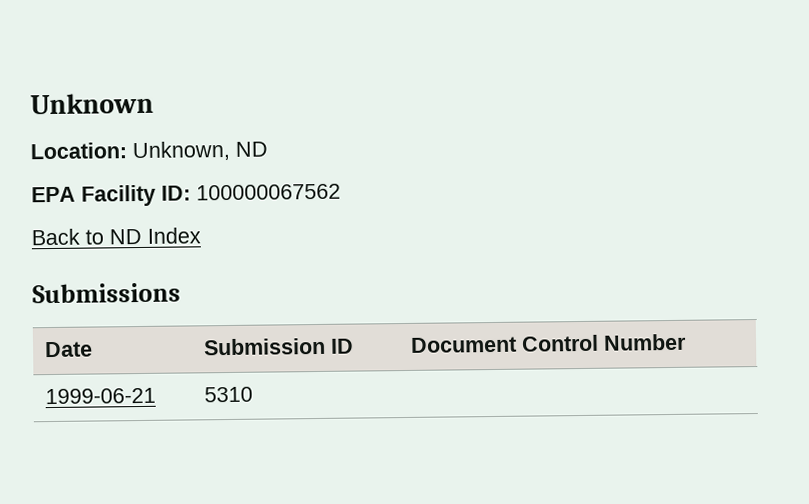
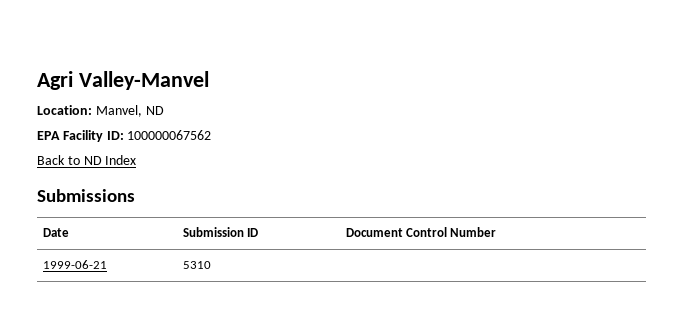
- Unknown
+ Agri Valley-Manvel
- Location: Unknown, ND
+ Location: Manvel, ND

